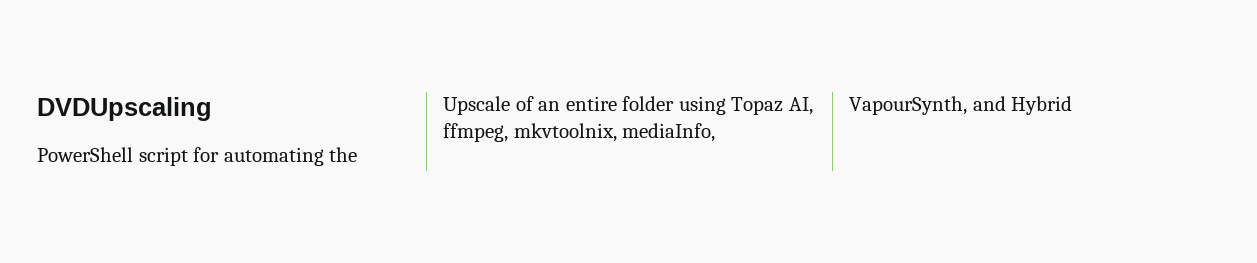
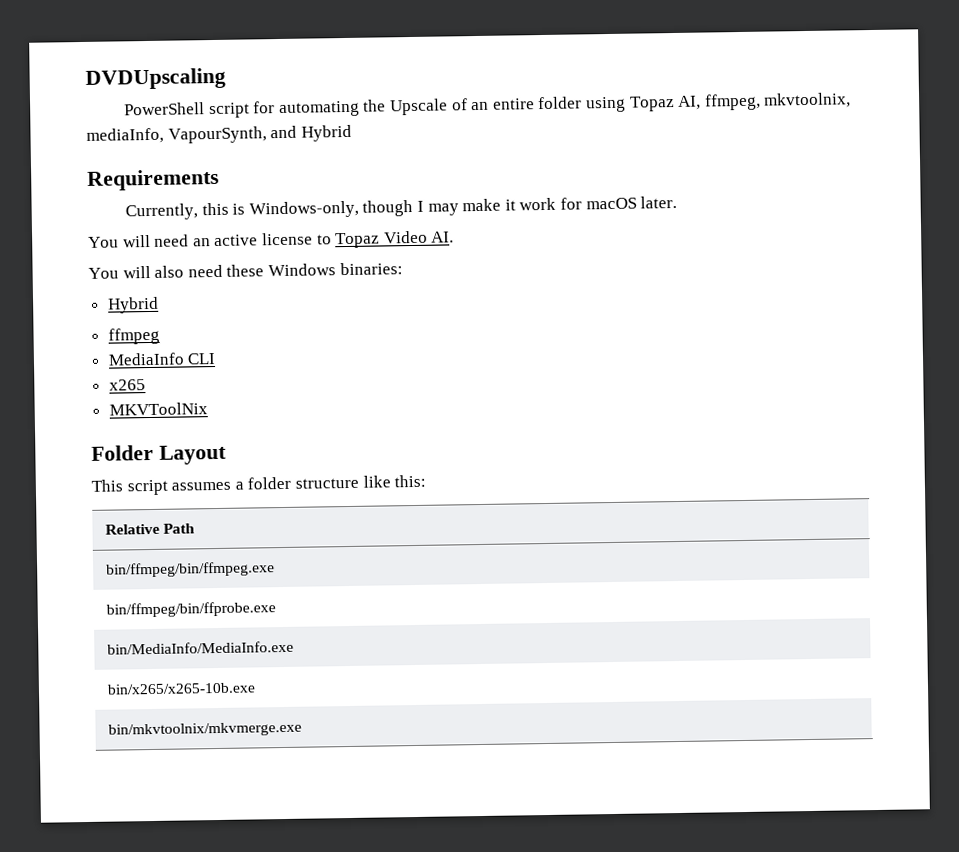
+ Requirements
+ Currently, this is Windows-only, though I may make it work for macOS later.
+ You will need an active license to Topaz Video AI.
+ You will also need these Windows binaries:
+ Hybrid
+ ffmpeg
+ MediaInfo CLI
+ x265
+ MKVToolNix
+ Folder Layout
+ This script assumes a folder structure like this:
+ Relative Path
+ bin/ffmpeg/bin/ffmpeg.exe
+ bin/ffmpeg/bin/ffprobe.exe
+ bin/MediaInfo/MediaInfo.exe
+ bin/x265/x265-10b.exe
+ bin/mkvtoolnix/mkvmerge.exe

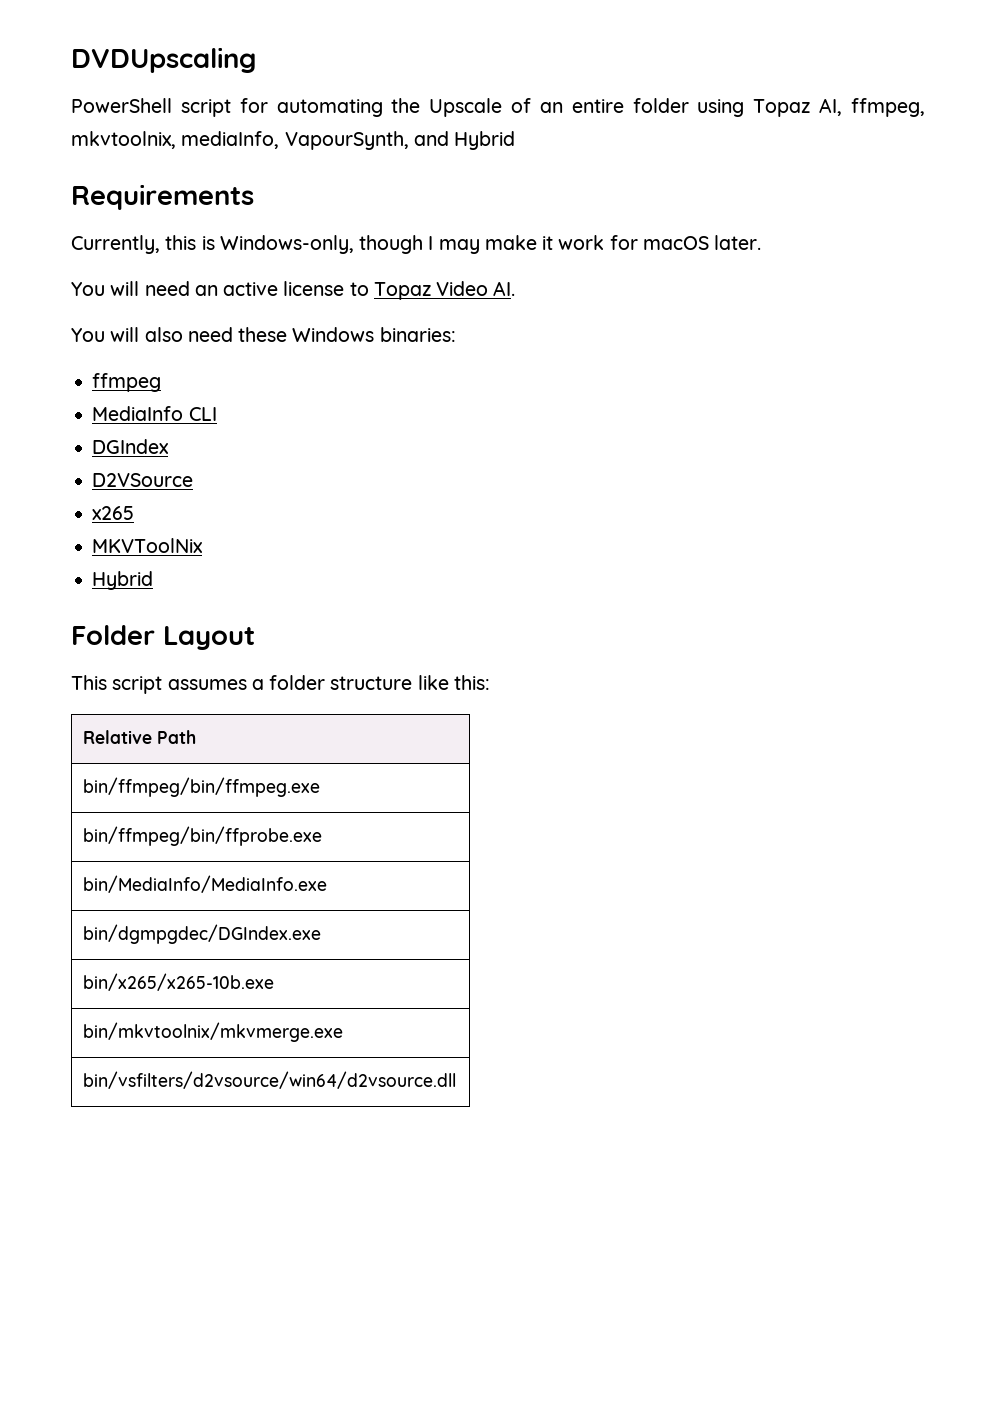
  You will also need these Windows binaries:
- Hybrid
+ DGIndex
+ D2VSource
  MKVToolNix
+ Hybrid
+ bin/dgmpgdec/DGIndex.exe
+ bin/vsfilters/d2vsource/win64/d2vsource.dll

